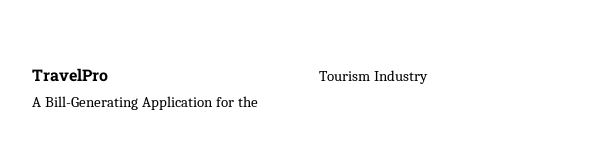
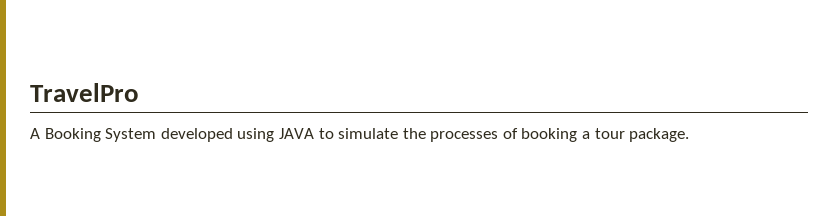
- A Bill-Generating Application for the Tourism Industry
+ A Booking System developed using JAVA to simulate the processes of booking a tour package.

